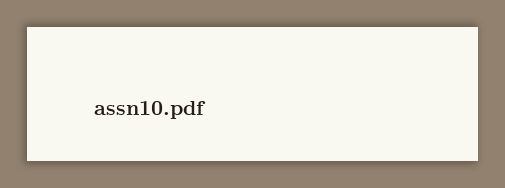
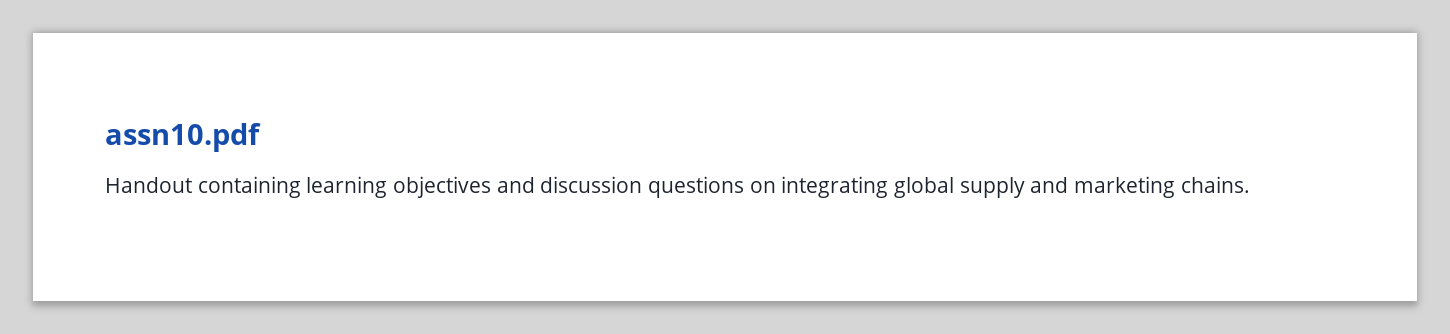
+ Handout containing learning objectives and discussion questions on integrating global supply and marketing chains.

